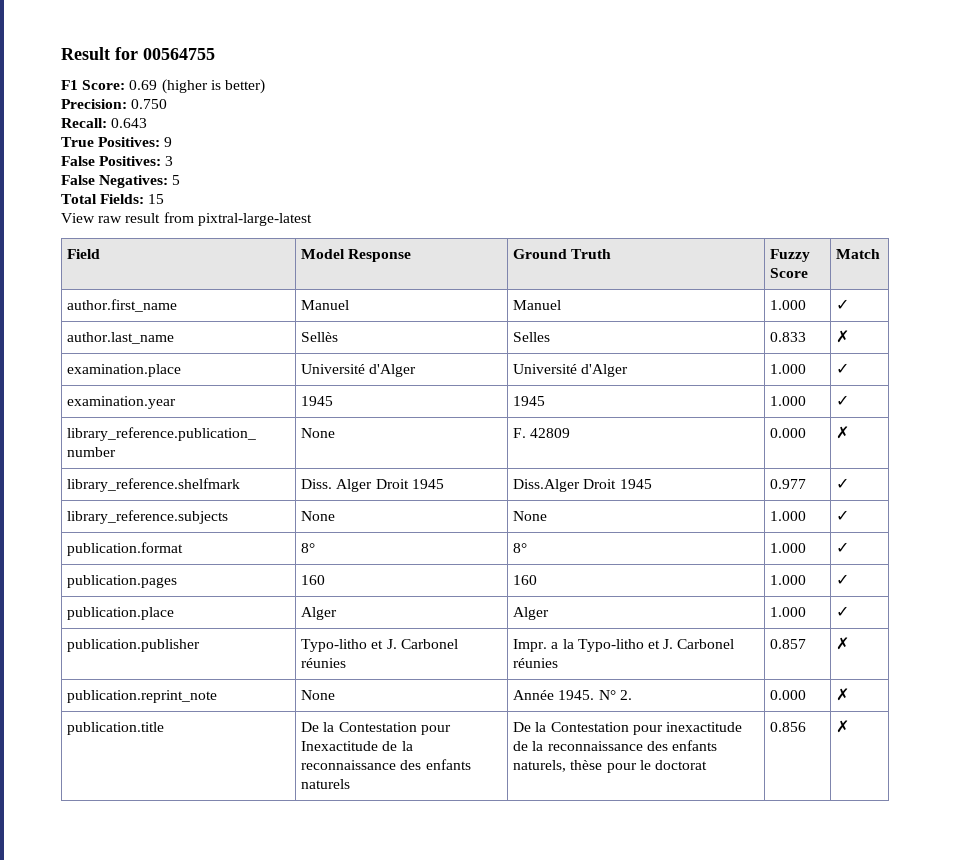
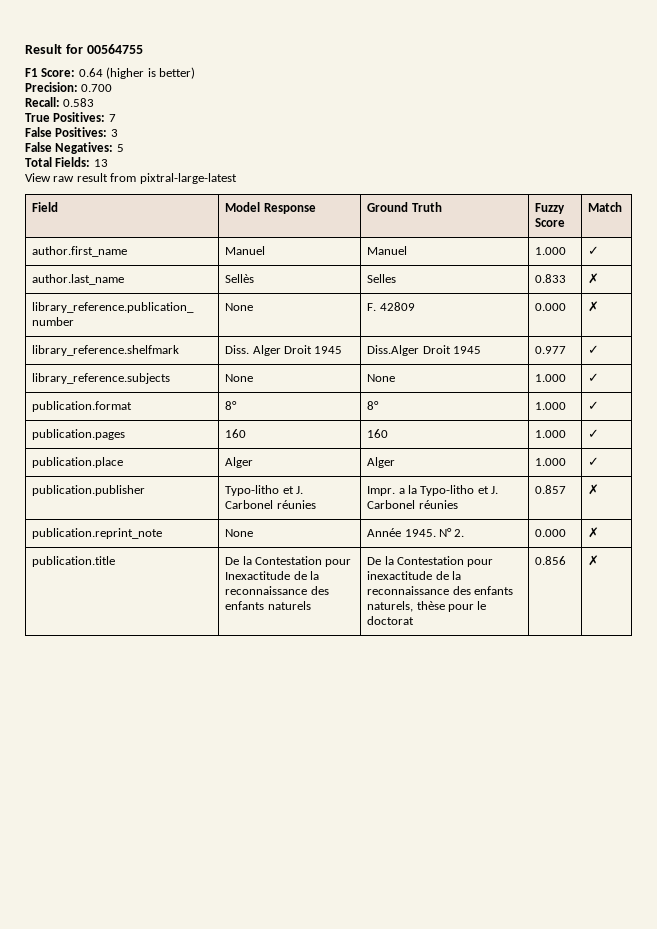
- F1 Score: 0.69 (higher is better)
+ F1 Score: 0.64 (higher is better)
- Precision: 0.750
+ Precision: 0.700
- Recall: 0.643
+ Recall: 0.583
- True Positives: 9
+ True Positives: 7
- Total Fields: 15
+ Total Fields: 13
- examination.place | Université d'Alger | Université d'Alger | 1.000 | ✓
- examination.year | 1945 | 1945 | 1.000 | ✓

